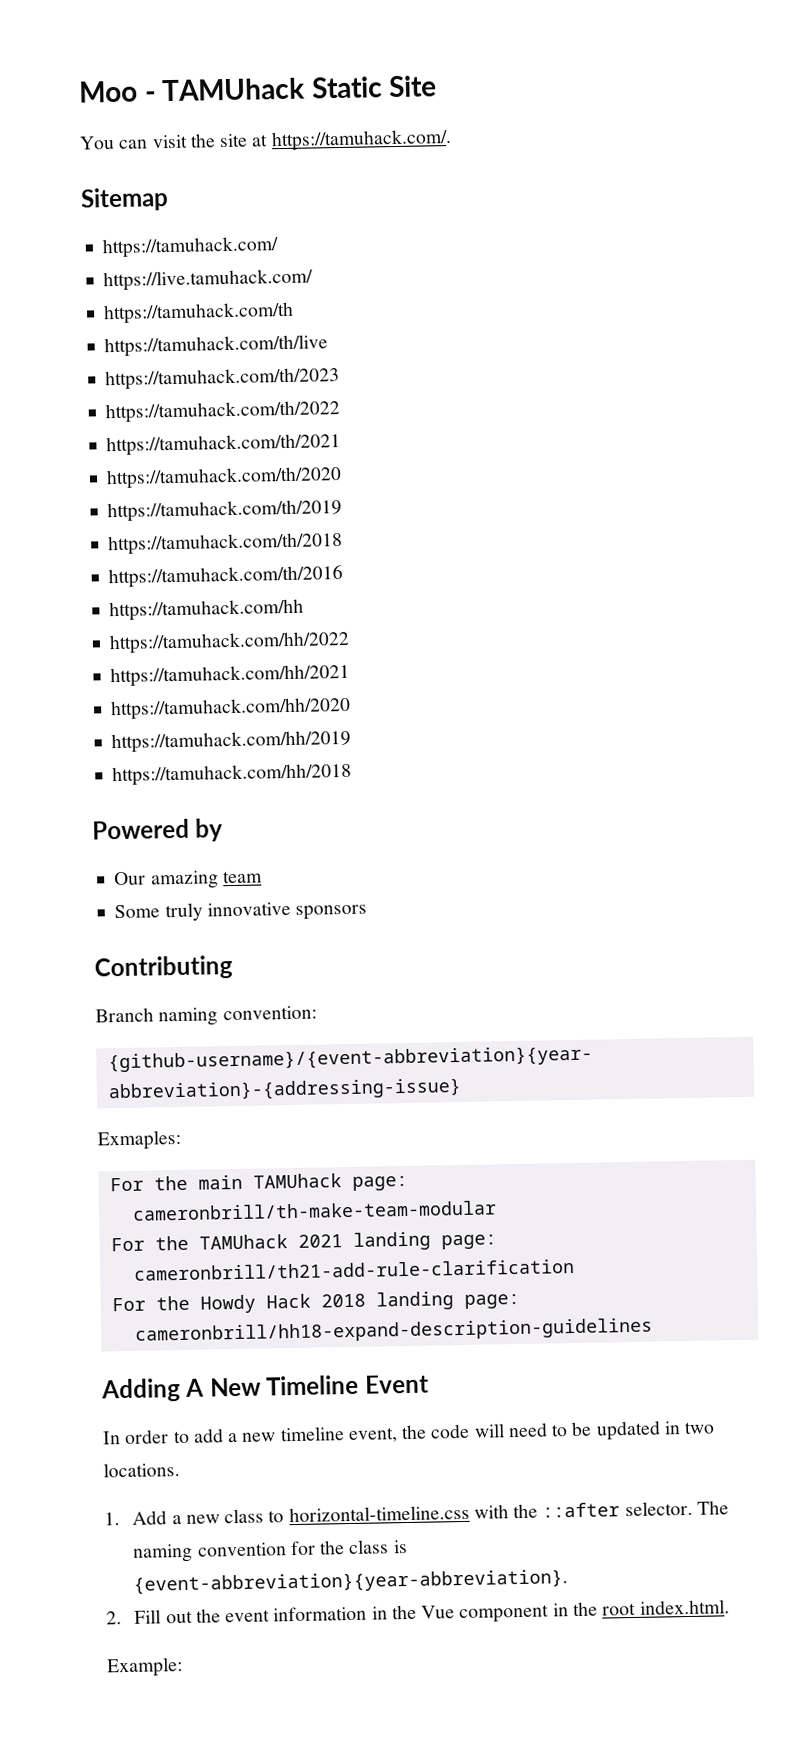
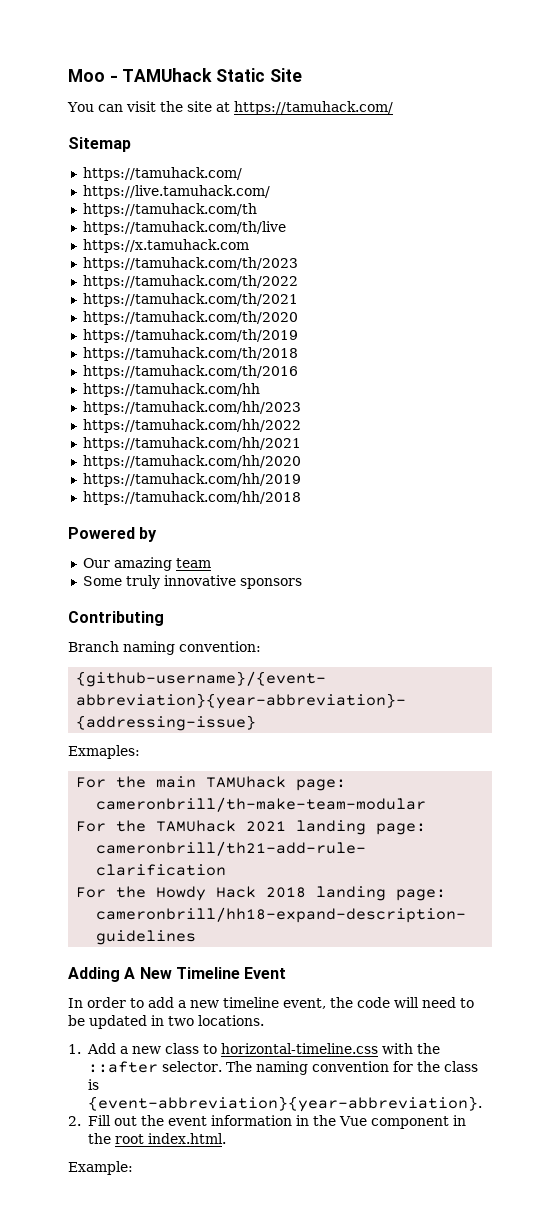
- You can visit the site at https://tamuhack.com/.
+ You can visit the site at https://tamuhack.com/
+ https://x.tamuhack.com
+ https://tamuhack.com/hh/2023

